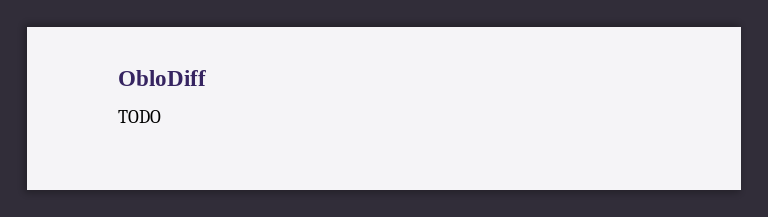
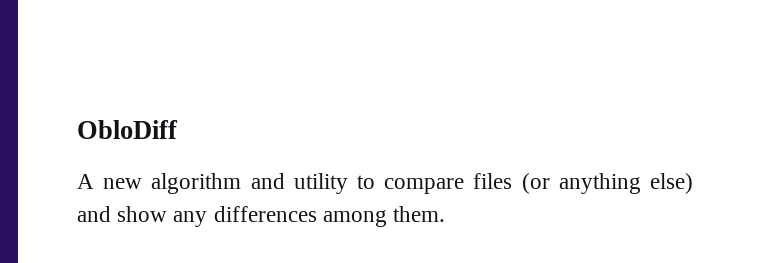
- TODO
+ A new algorithm and utility to compare files (or anything else) and show any differences among them.

